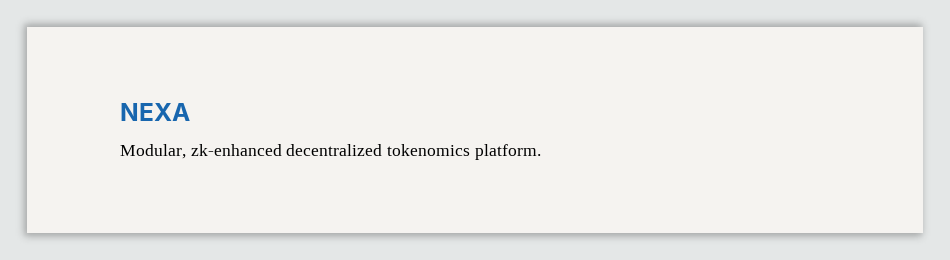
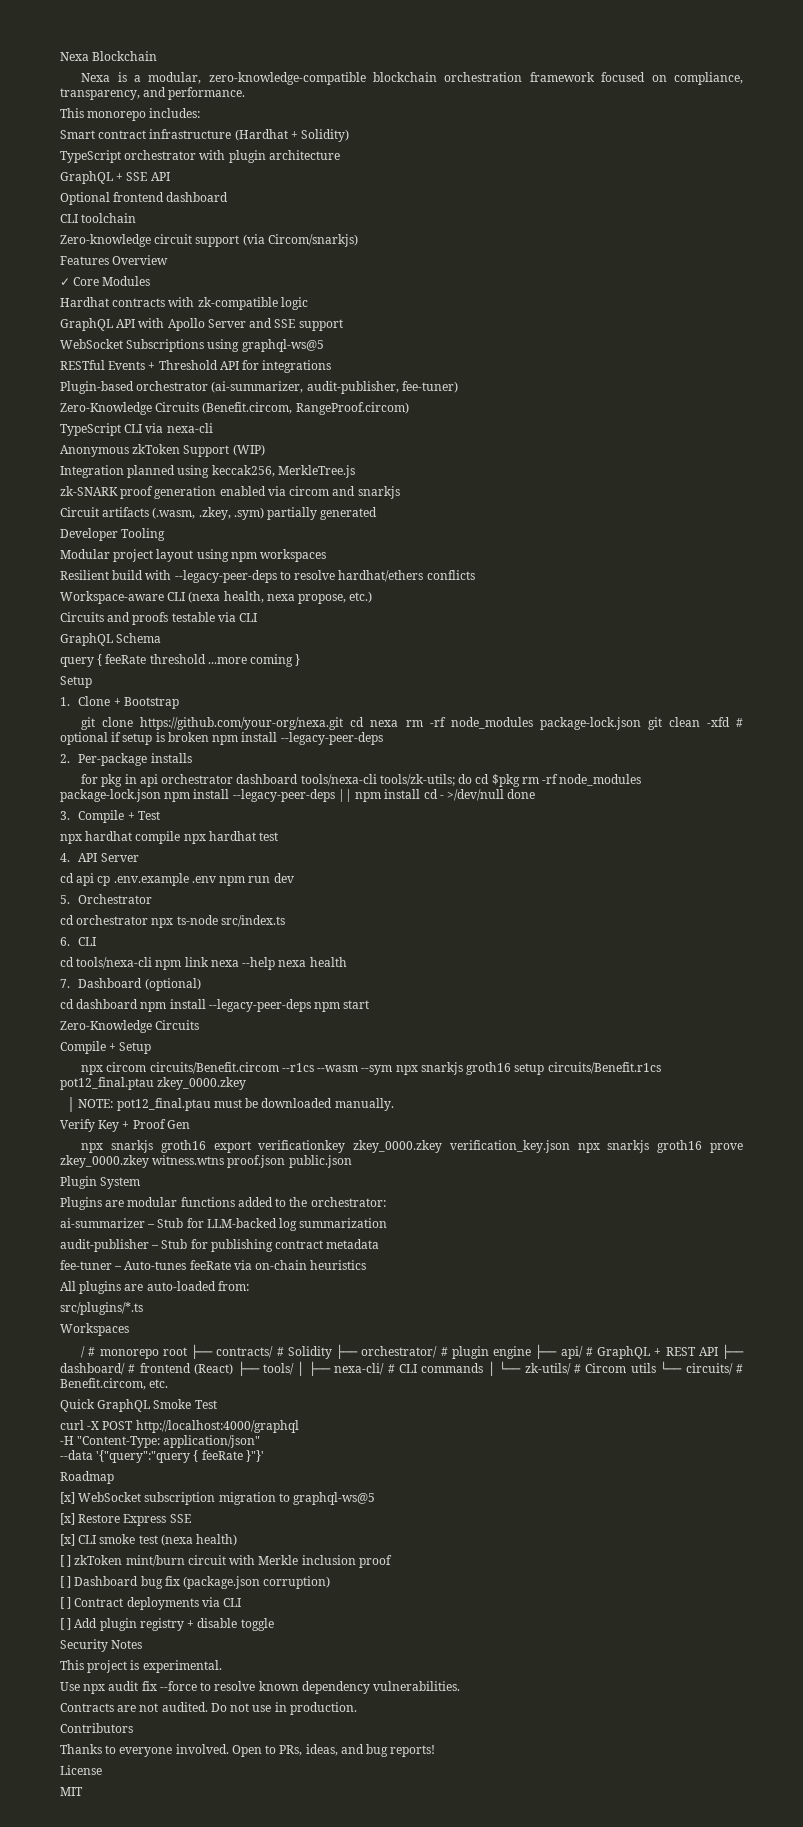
- NEXA
- Modular, zk-enhanced decentralized tokenomics platform.
+ Nexa Blockchain
+ Nexa is a modular, zero-knowledge-compatible blockchain orchestration framework focused on compliance, transparency, and performance.
+ This monorepo includes:
+ Smart contract infrastructure (Hardhat + Solidity)
+ TypeScript orchestrator with plugin architecture
+ GraphQL + SSE API
+ Optional frontend dashboard
+ CLI toolchain
+ Zero-knowledge circuit support (via Circom/snarkjs)
+ Features Overview
+ ✓ Core Modules
+ Hardhat contracts with zk-compatible logic
+ GraphQL API with Apollo Server and SSE support
+ WebSocket Subscriptions using graphql-ws@5
+ RESTful Events + Threshold API for integrations
+ Plugin-based orchestrator (ai-summarizer, audit-publisher, fee-tuner)
+ Zero-Knowledge Circuits (Benefit.circom, RangeProof.circom)
+ TypeScript CLI via nexa-cli
+ Anonymous zkToken Support (WIP)
+ Integration planned using keccak256, MerkleTree.js
+ zk-SNARK proof generation enabled via circom and snarkjs
+ Circuit artifacts (.wasm, .zkey, .sym) partially generated
+ Developer Tooling
+ Modular project layout using npm workspaces
+ Resilient build with --legacy-peer-deps to resolve hardhat/ethers conflicts
+ Workspace-aware CLI (nexa health, nexa propose, etc.)
+ Circuits and proofs testable via CLI
+ GraphQL Schema
+ query { feeRate threshold ...more coming }
+ Setup
+ 1. Clone + Bootstrap
+ git clone https://github.com/your-org/nexa.git cd nexa rm -rf node_modules package-lock.json git clean -xfd # optional if setup is broken npm install --legacy-peer-deps
+ 2. Per-package installs
+ for pkg in api orchestrator dashboard tools/nexa-cli tools/zk-utils; do cd $pkg rm -rf node_modules package-lock.json npm install --legacy-peer-deps || npm install cd - >/dev/null done
+ 3. Compile + Test
+ npx hardhat compile npx hardhat test
+ 4. API Server
+ cd api cp .env.example .env npm run dev
+ 5. Orchestrator
+ cd orchestrator npx ts-node src/index.ts
+ 6. CLI
+ cd tools/nexa-cli npm link nexa --help nexa health
+ 7. Dashboard (optional)
+ cd dashboard npm install --legacy-peer-deps npm start
+ Zero-Knowledge Circuits
+ Compile + Setup
+ npx circom circuits/Benefit.circom --r1cs --wasm --sym npx snarkjs groth16 setup circuits/Benefit.r1cs pot12_final.ptau zkey_0000.zkey
+ NOTE: pot12_final.ptau must be downloaded manually.
+ Verify Key + Proof Gen
+ npx snarkjs groth16 export verificationkey zkey_0000.zkey verification_key.json npx snarkjs groth16 prove zkey_0000.zkey witness.wtns proof.json public.json
+ Plugin System
+ Plugins are modular functions added to the orchestrator:
+ ai-summarizer – Stub for LLM-backed log summarization
+ audit-publisher – Stub for publishing contract metadata
+ fee-tuner – Auto-tunes feeRate via on-chain heuristics
+ All plugins are auto-loaded from:
+ src/plugins/*.ts
+ Workspaces
+ / # monorepo root ├── contracts/ # Solidity ├── orchestrator/ # plugin engine ├── api/ # GraphQL + REST API ├── dashboard/ # frontend (React) ├── tools/ │ ├── nexa-cli/ # CLI commands │ └── zk-utils/ # Circom utils └── circuits/ # Benefit.circom, etc.
+ Quick GraphQL Smoke Test
+ curl -X POST http://localhost:4000/graphql
+ -H "Content-Type: application/json"
+ --data '{"query":"query { feeRate }"}'
+ Roadmap
+ [x] WebSocket subscription migration to graphql-ws@5
+ [x] Restore Express SSE
+ [x] CLI smoke test (nexa health)
+ [ ] zkToken mint/burn circuit with Merkle inclusion proof
+ [ ] Dashboard bug fix (package.json corruption)
+ [ ] Contract deployments via CLI
+ [ ] Add plugin registry + disable toggle
+ Security Notes
+ This project is experimental.
+ Use npx audit fix --force to resolve known dependency vulnerabilities.
+ Contracts are not audited. Do not use in production.
+ Contributors
+ Thanks to everyone involved. Open to PRs, ideas, and bug reports!
+ License
+ MIT

